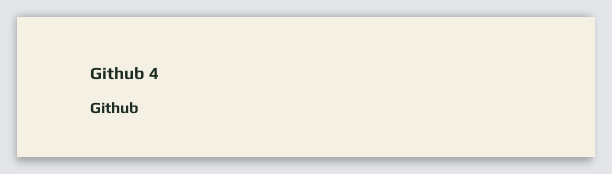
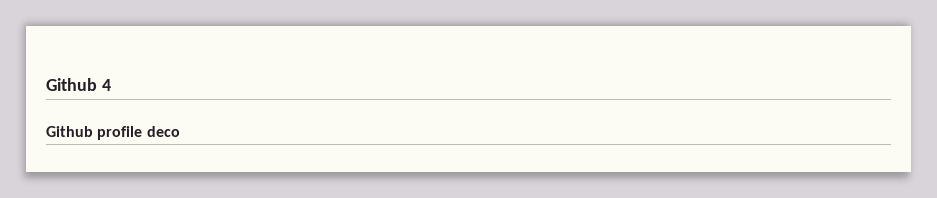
  Github 4
- Github
+ Github profile deco

